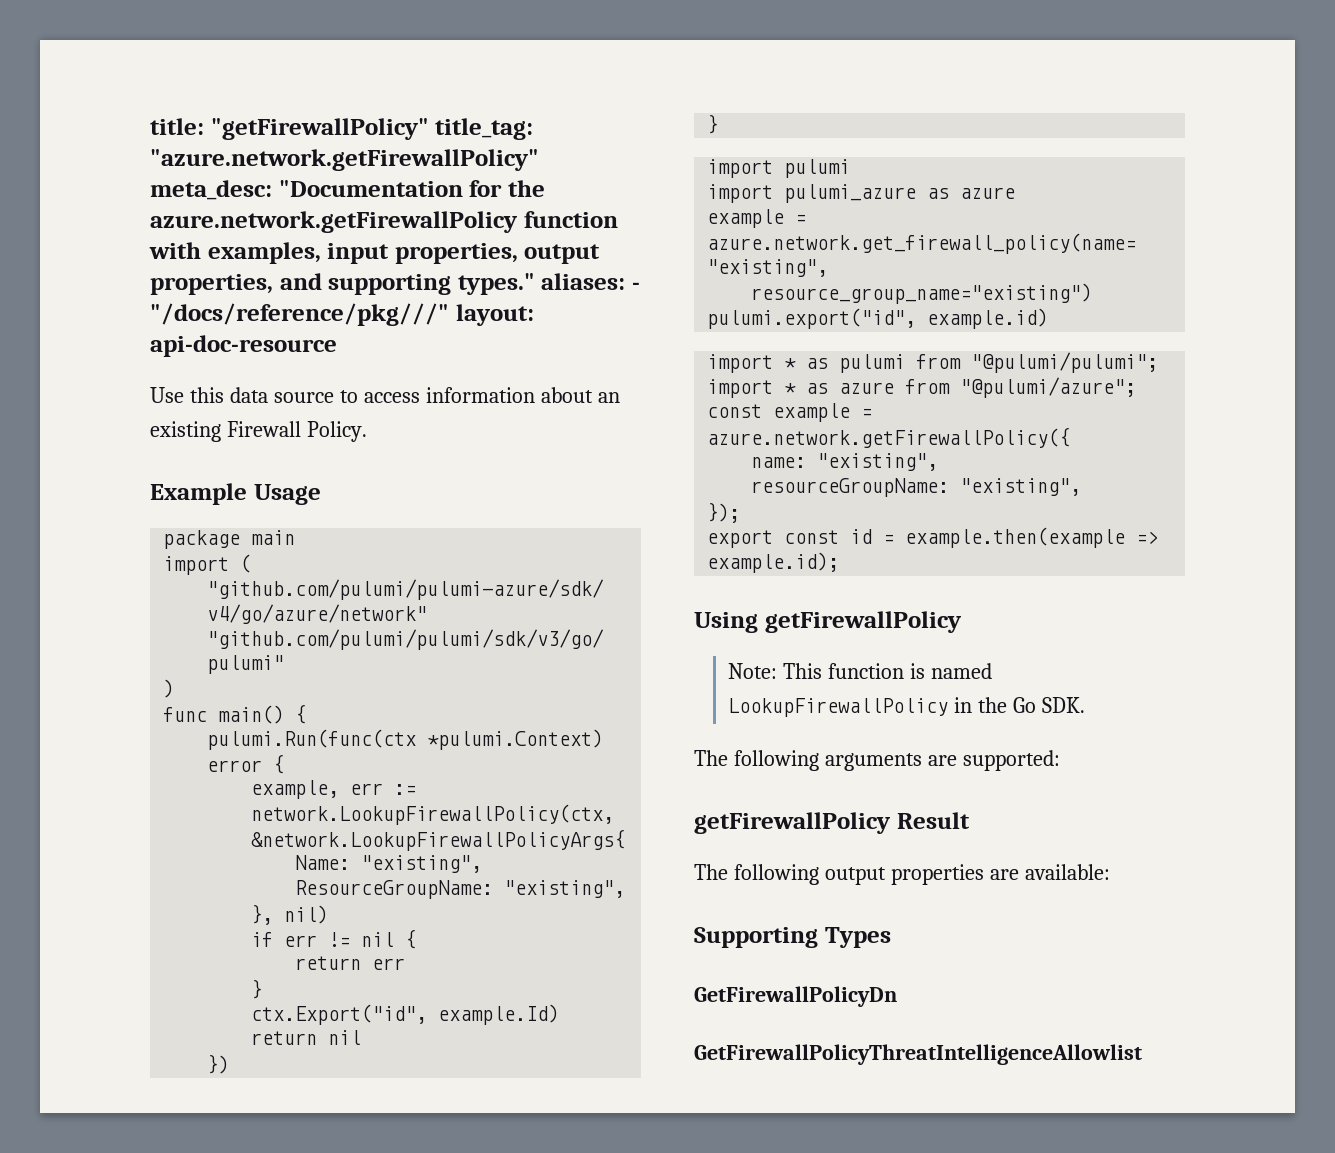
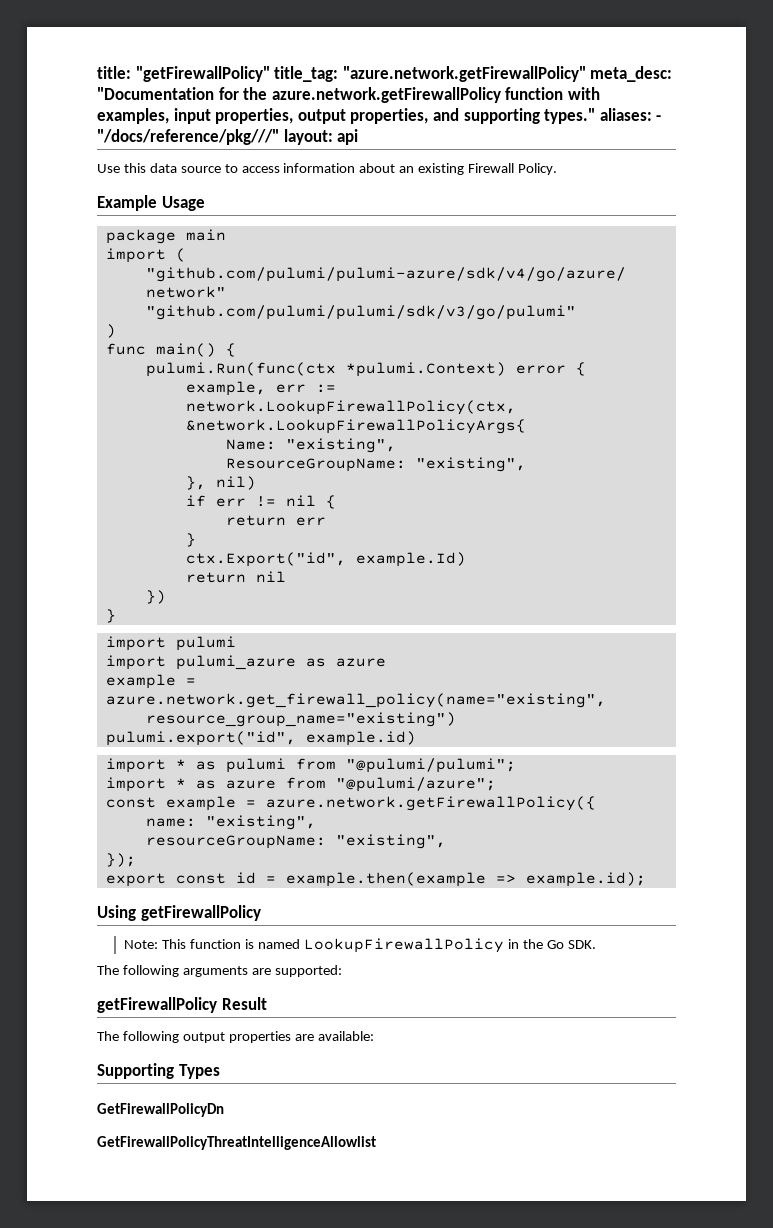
- title: "getFirewallPolicy" title_tag: "azure.network.getFirewallPolicy" meta_desc: "Documentation for the azure.network.getFirewallPolicy function with examples, input properties, output properties, and supporting types." aliases: - "/docs/reference/pkg///" layout: api-doc-resource
+ title: "getFirewallPolicy" title_tag: "azure.network.getFirewallPolicy" meta_desc: "Documentation for the azure.network.getFirewallPolicy function with examples, input properties, output properties, and supporting types." aliases: - "/docs/reference/pkg///" layout: api

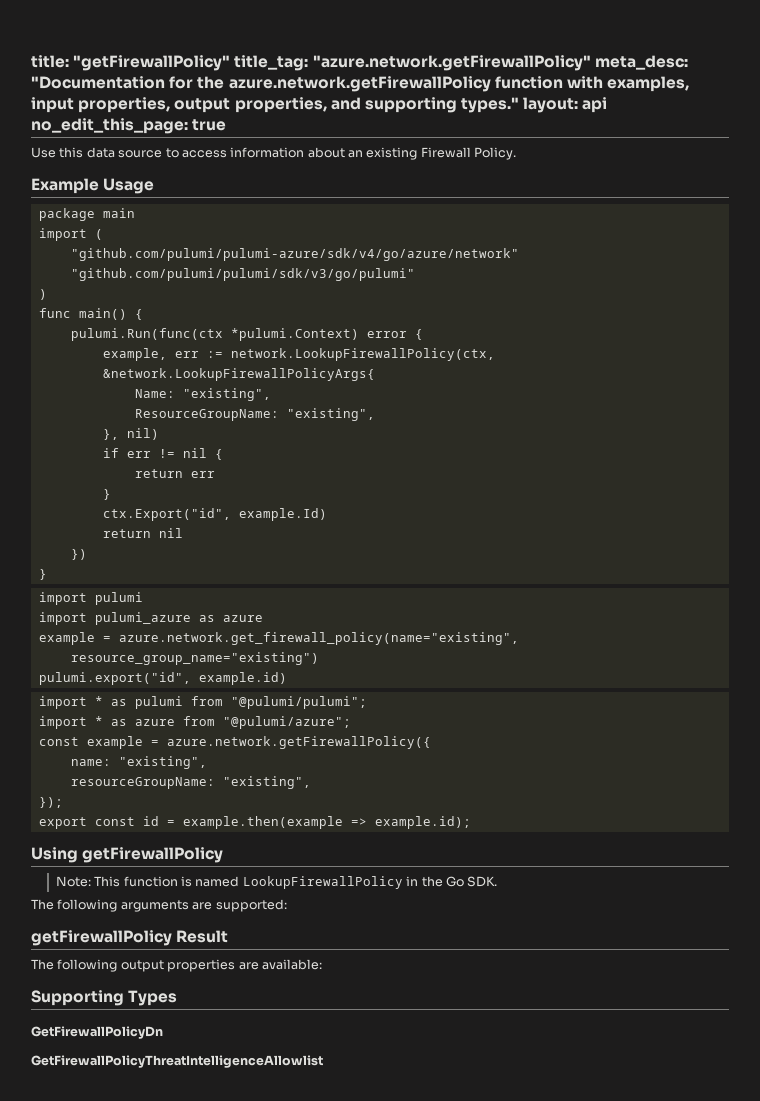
- title: "getFirewallPolicy" title_tag: "azure.network.getFirewallPolicy" meta_desc: "Documentation for the azure.network.getFirewallPolicy function with examples, input properties, output properties, and supporting types." aliases: - "/docs/reference/pkg///" layout: api
+ title: "getFirewallPolicy" title_tag: "azure.network.getFirewallPolicy" meta_desc: "Documentation for the azure.network.getFirewallPolicy function with examples, input properties, output properties, and supporting types." layout: api no_edit_this_page: true

